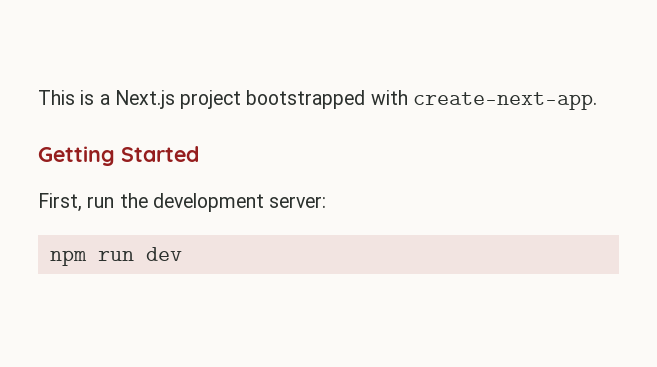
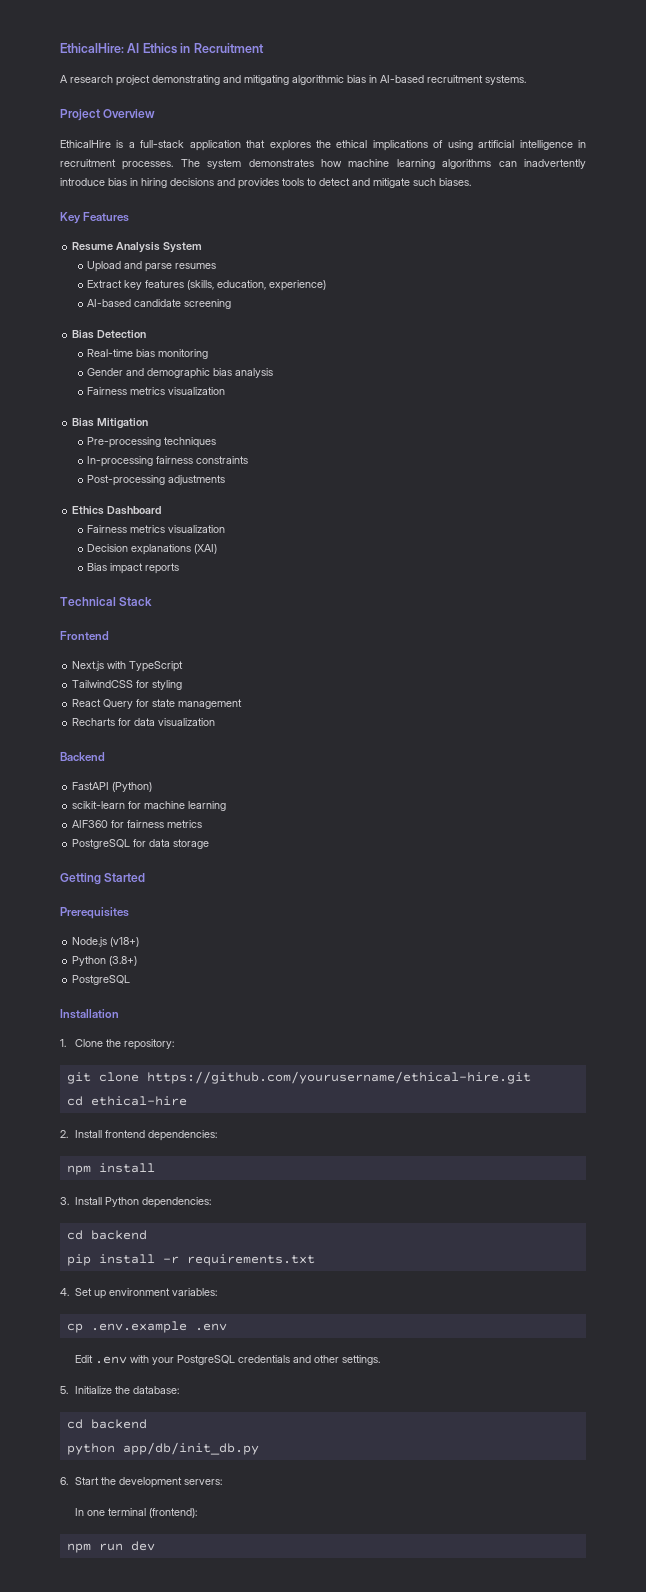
- This is a Next.js project bootstrapped with create-next-app.
+ EthicalHire: AI Ethics in Recruitment
+ A research project demonstrating and mitigating algorithmic bias in AI-based recruitment systems.
+ Project Overview
+ EthicalHire is a full-stack application that explores the ethical implications of using artificial intelligence in recruitment processes. The system demonstrates how machine learning algorithms can inadvertently introduce bias in hiring decisions and provides tools to detect and mitigate such biases.
+ Key Features
+ Resume Analysis System
+ Upload and parse resumes
+ Extract key features (skills, education, experience)
+ AI-based candidate screening
+ Bias Detection
+ Real-time bias monitoring
+ Gender and demographic bias analysis
+ Fairness metrics visualization
+ Bias Mitigation
+ Pre-processing techniques
+ In-processing fairness constraints
+ Post-processing adjustments
+ Ethics Dashboard
+ Fairness metrics visualization
+ Decision explanations (XAI)
+ Bias impact reports
+ Technical Stack
+ Frontend
+ Next.js with TypeScript
+ TailwindCSS for styling
+ React Query for state management
+ Recharts for data visualization
+ Backend
+ FastAPI (Python)
+ scikit-learn for machine learning
+ AIF360 for fairness metrics
+ PostgreSQL for data storage
  Getting Started
- First, run the development server:
+ Prerequisites
+ Node.js (v18+)
+ Python (3.8+)
+ PostgreSQL
+ Installation
+ 1. Clone the repository:
+ git clone https://github.com/yourusername/ethical-hire.git
+ cd ethical-hire
+ 2. Install frontend dependencies:
+ npm install
+ 3. Install Python dependencies:
+ cd backend
+ pip install -r requirements.txt
+ 4. Set up environment variables:
+ cp .env.example .env
+ Edit .env with your PostgreSQL credentials and other settings.
+ 5. Initialize the database:
+ cd backend
+ python app/db/init_db.py
+ 6. Start the development servers:
+ In one terminal (frontend):

